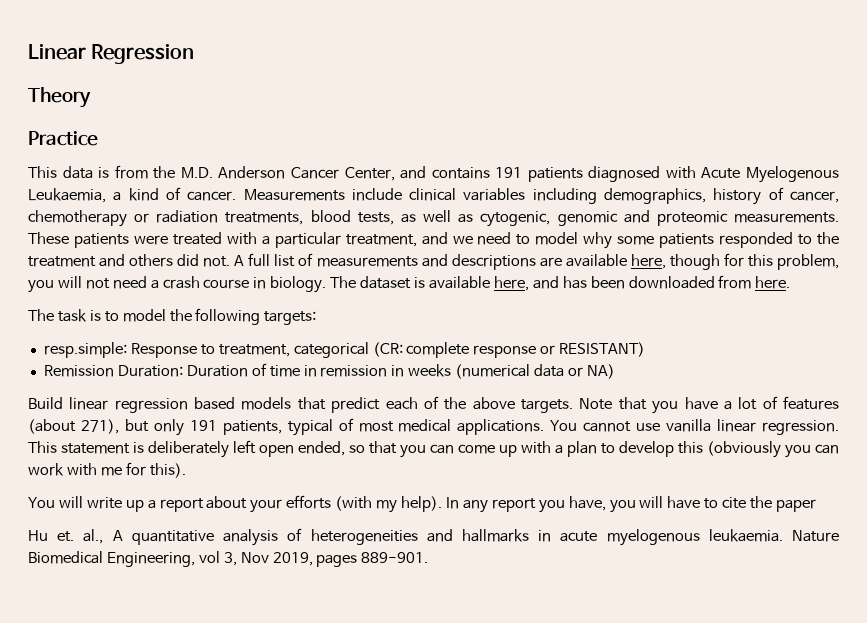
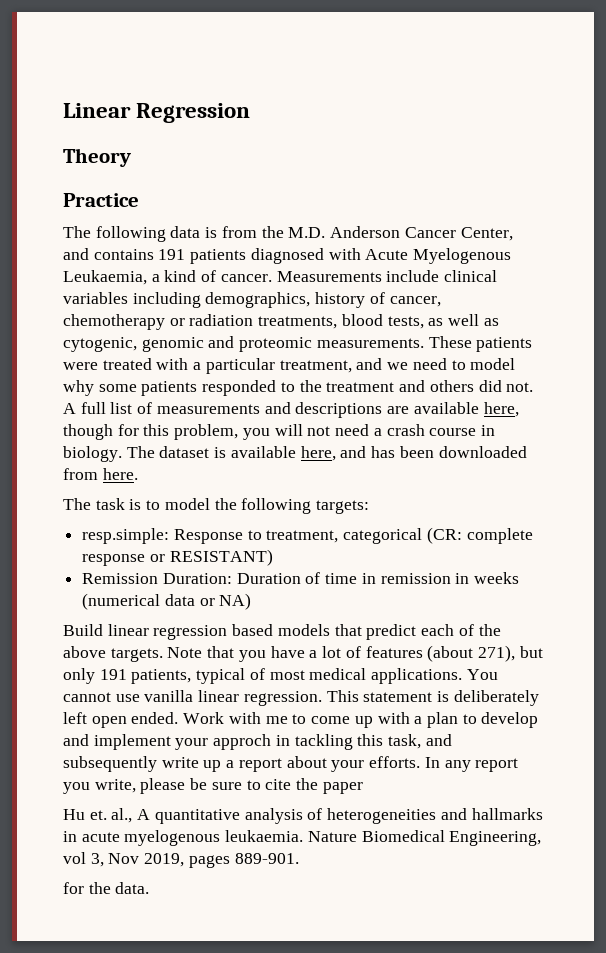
- This data is from the M.D. Anderson Cancer Center, and contains 191 patients diagnosed with Acute Myelogenous Leukaemia, a kind of cancer.
+ The following data is from the M.D. Anderson Cancer Center, and contains 191 patients diagnosed with Acute Myelogenous Leukaemia, a kind of cancer.
- This statement is deliberately left open ended, so that you can come up with a plan to develop this (obviously you can work with me for this).
- You will write up a report about your efforts (with my help). In any report you have, you will have to cite the paper
+ This statement is deliberately left open ended. Work with me to come up with a plan to develop and implement your approch in tackling this task, and subsequently write up a report about your efforts. In any report you write, please be sure to cite the paper
+ for the data.

